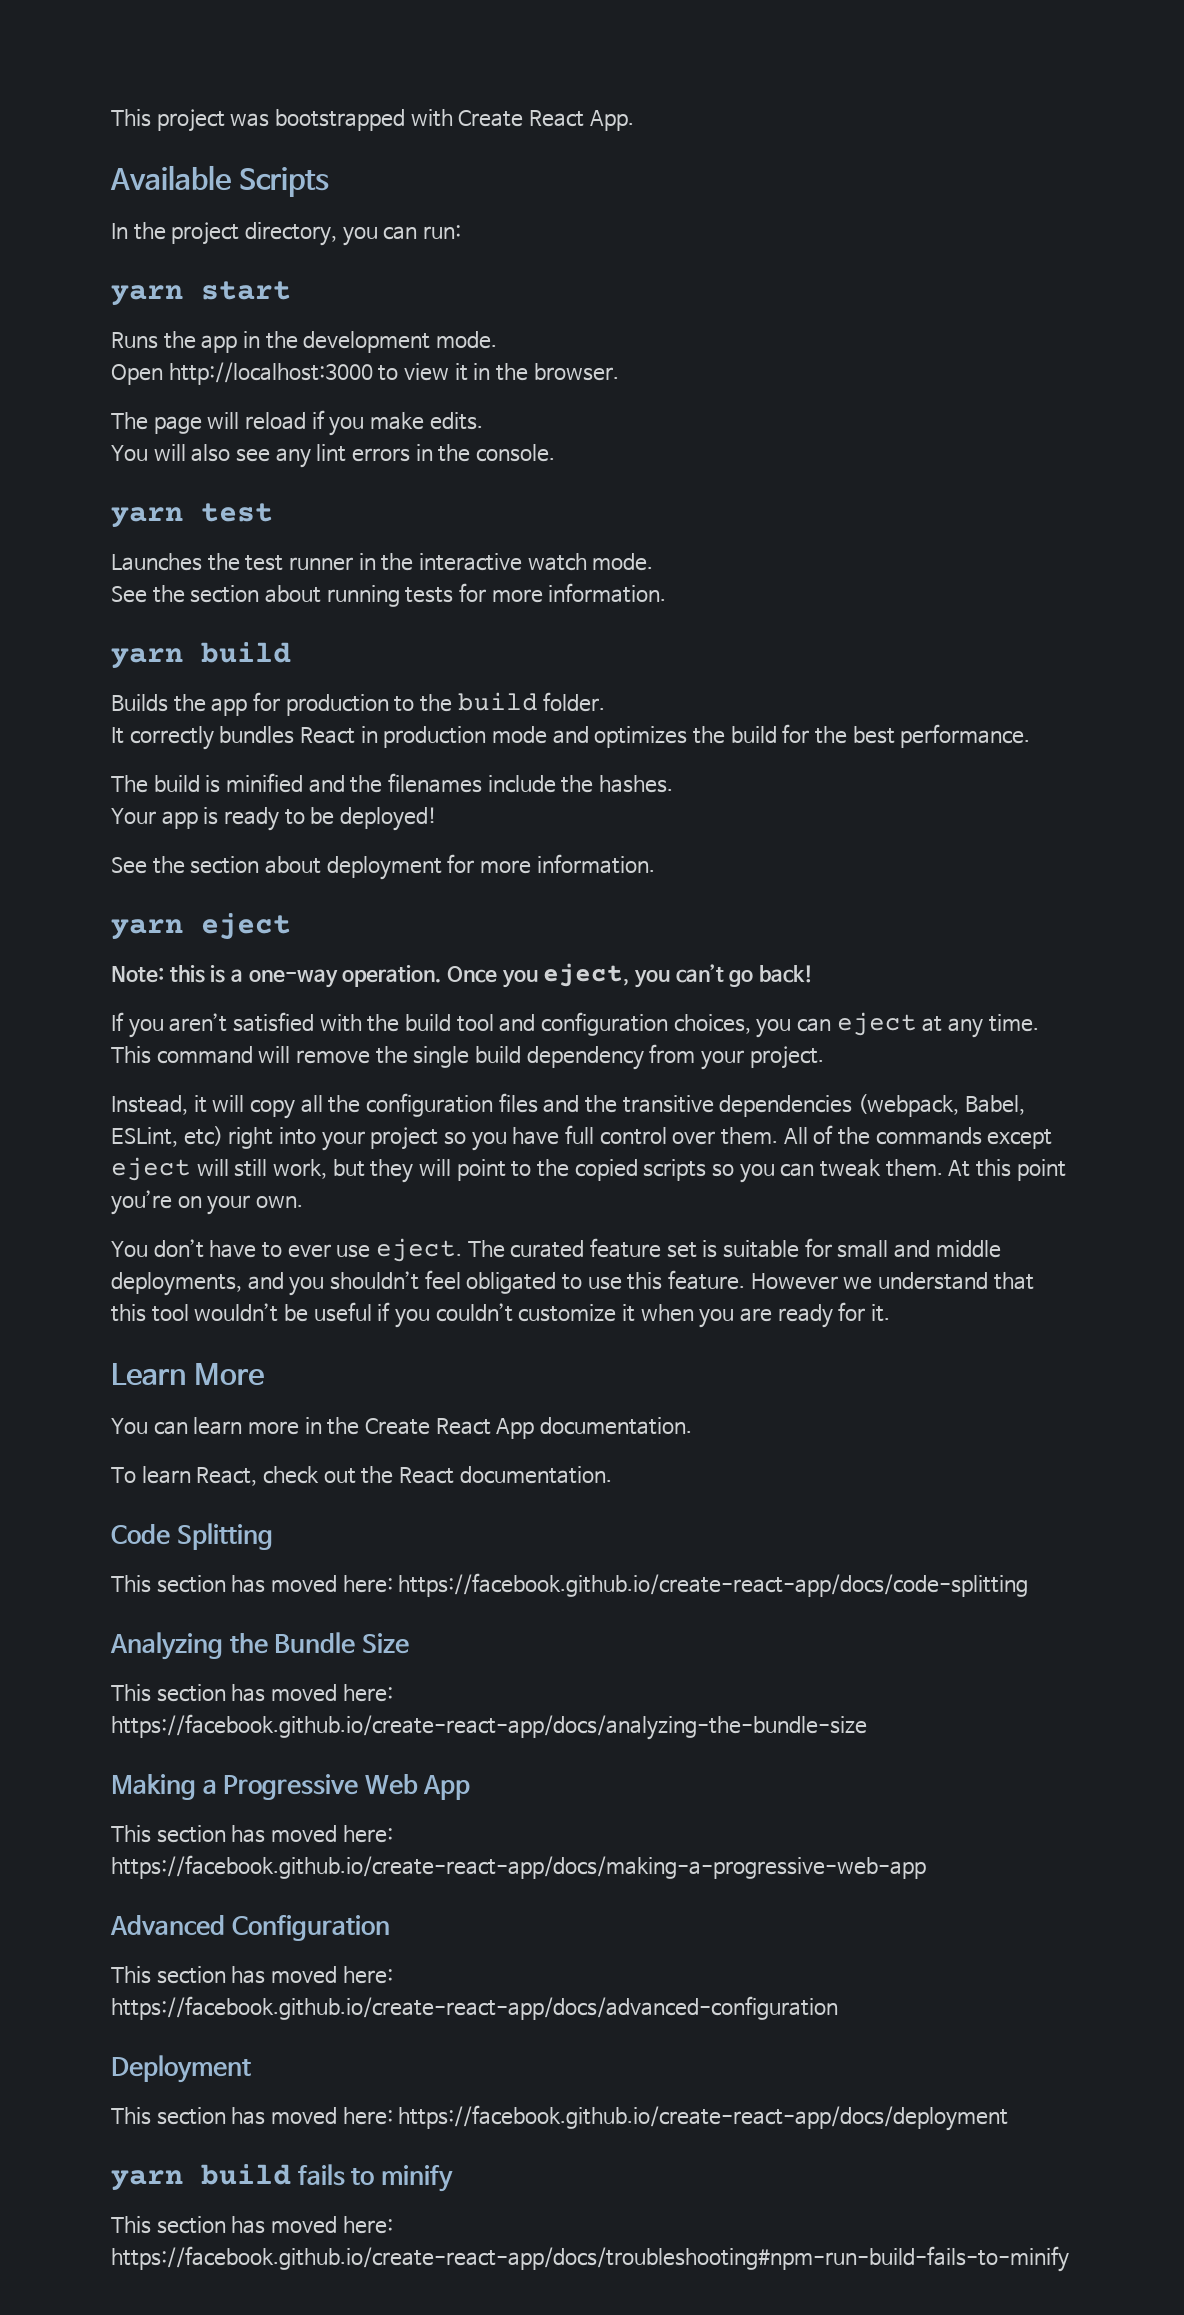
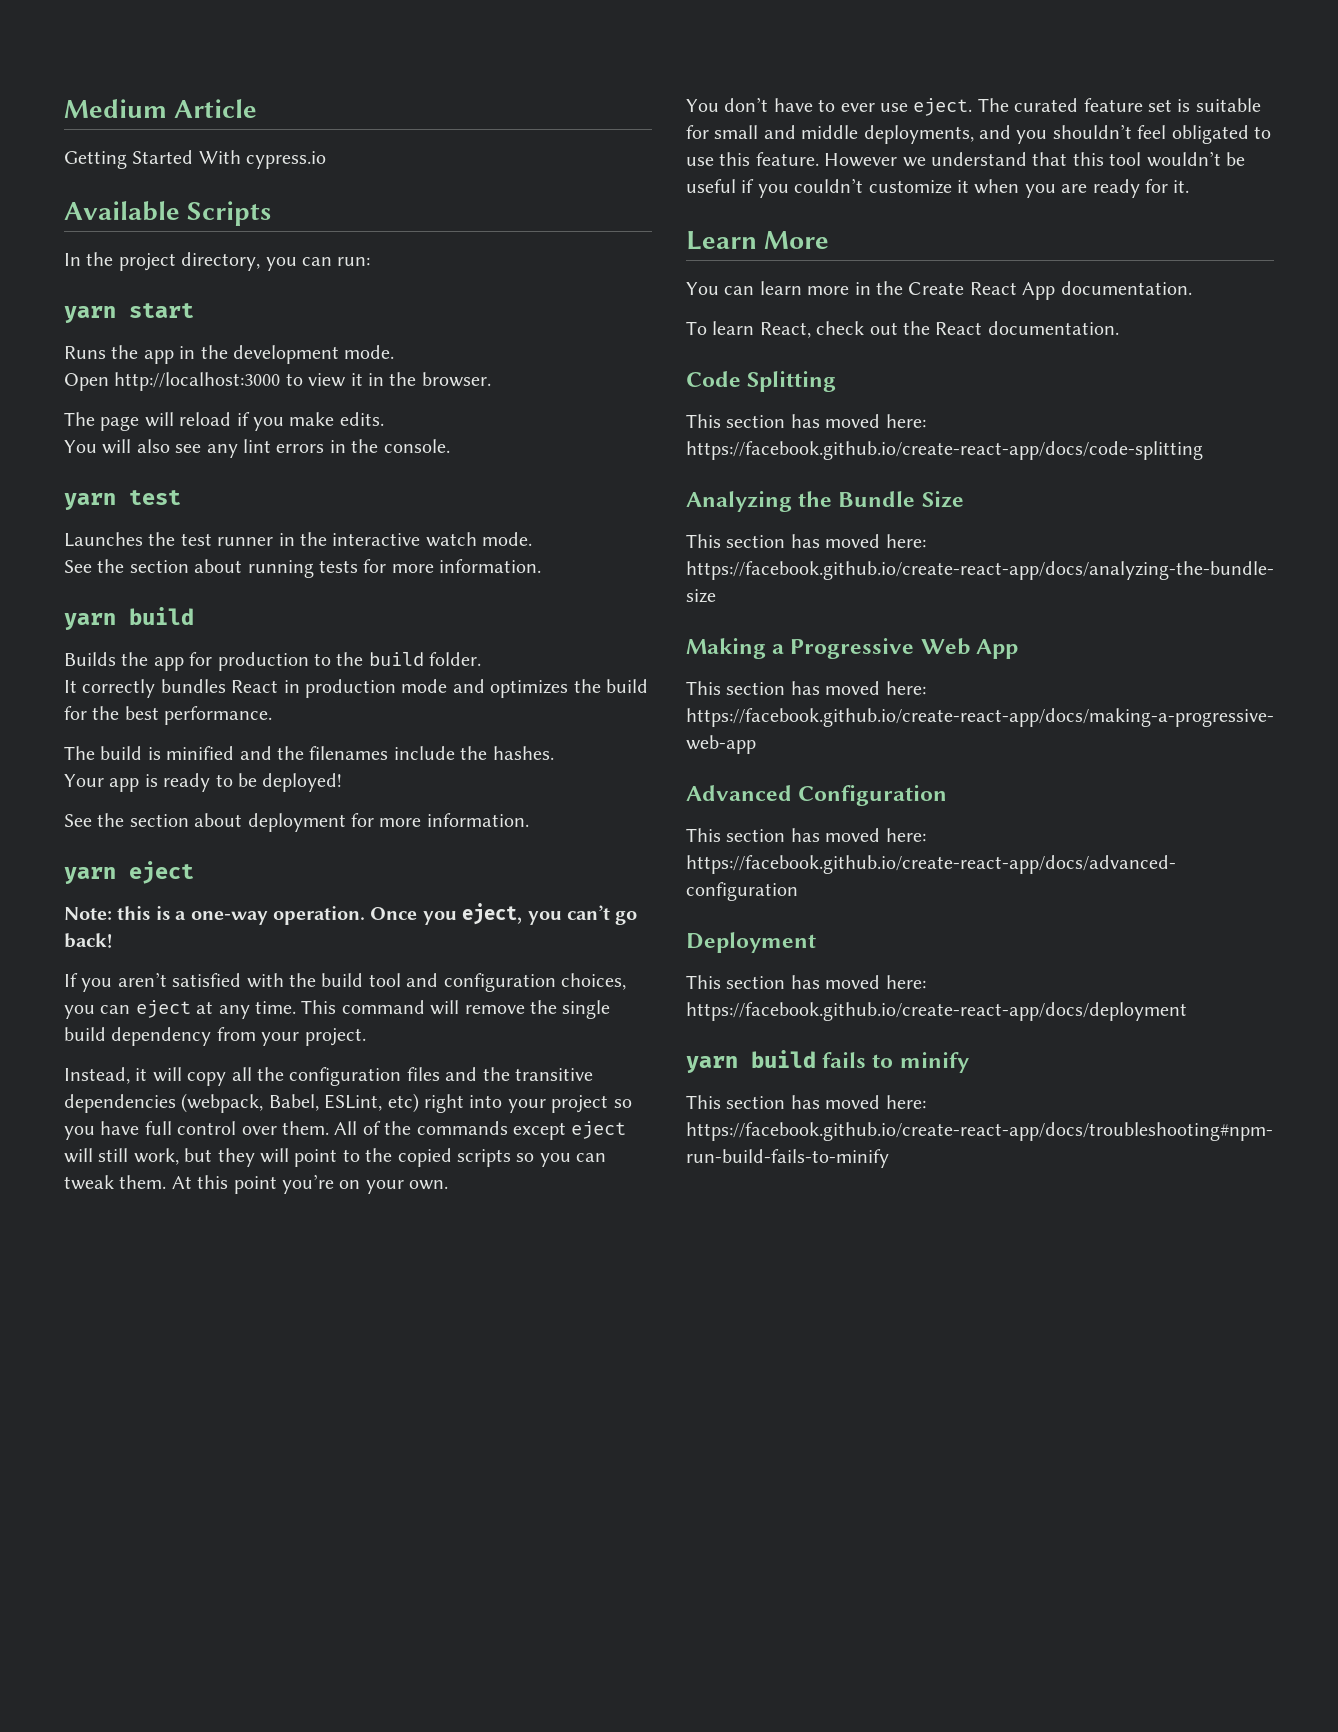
- This project was bootstrapped with Create React App.
+ Medium Article
+ Getting Started With cypress.io

